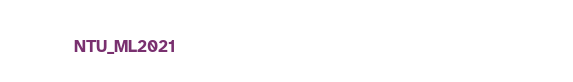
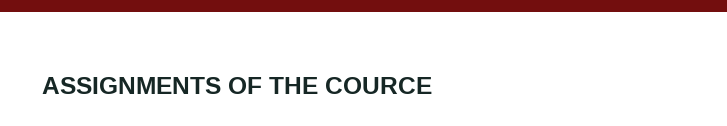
- NTU_ML2021
+ ASSIGNMENTS OF THE COURCE

